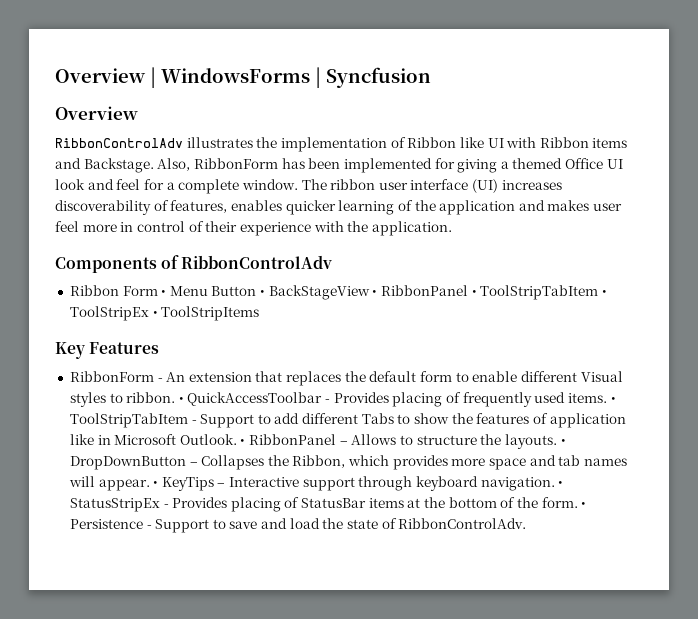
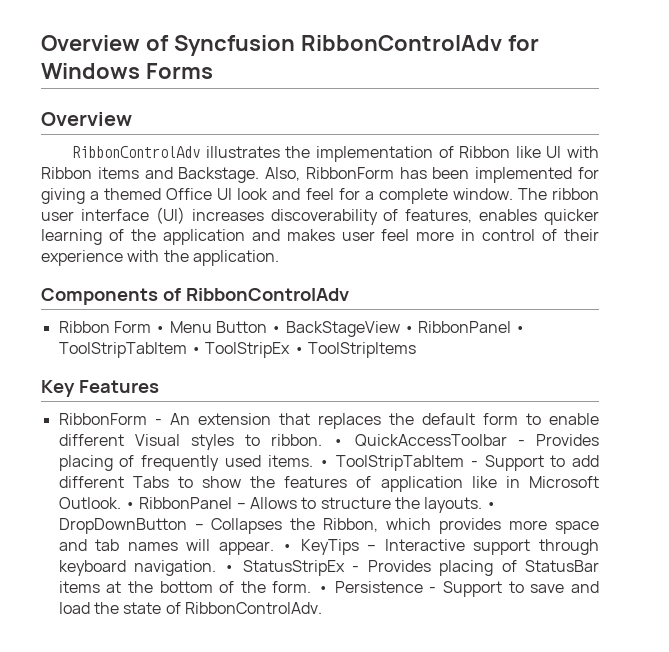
- Overview | WindowsForms | Syncfusion
+ Overview of Syncfusion RibbonControlAdv for Windows Forms

